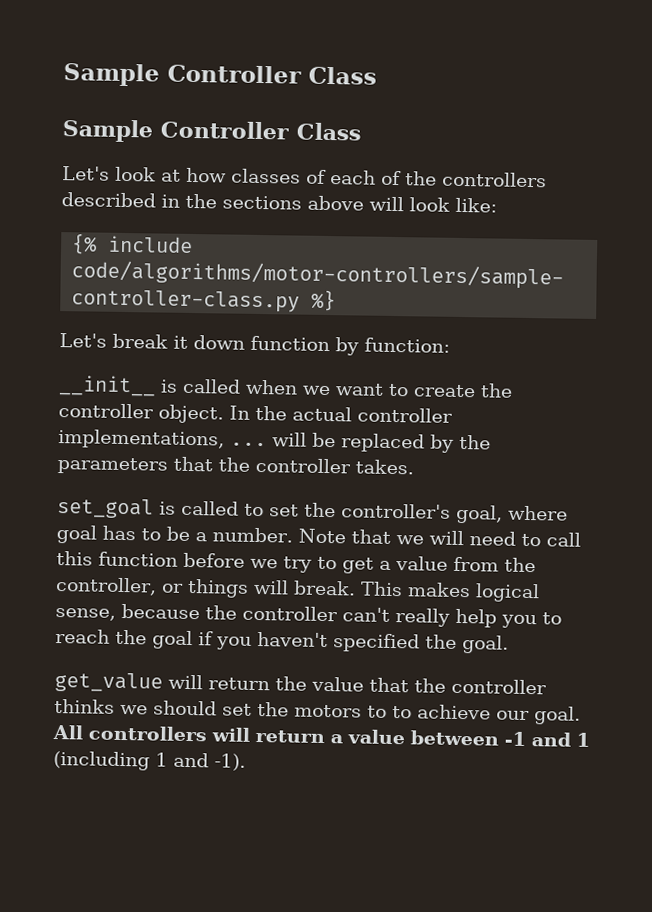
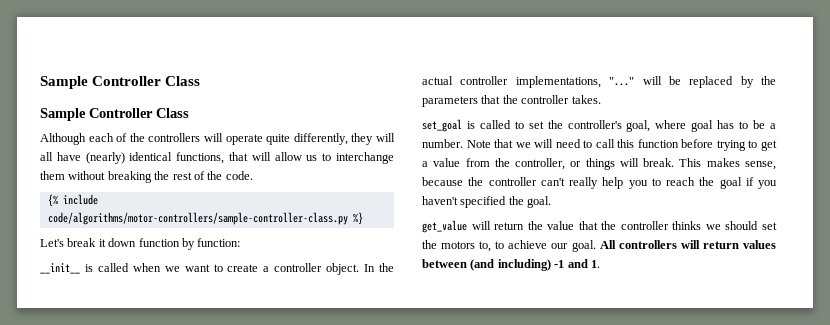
- Let's look at how classes of each of the controllers described in the sections above will look like:
+ Although each of the controllers will operate quite differently, they will all have (nearly) identical functions, that will allow us to interchange them without breaking the rest of the code.
- __init__ is called when we want to create the controller object.
+ __init__ is called when we want to create a controller object.
- In the actual controller implementations, ... will be replaced by the parameters that the controller takes.
+ In the actual controller implementations, "..." will be replaced by the parameters that the controller takes.
- Note that we will need to call this function before we try to get a value from the controller, or things will break.
+ Note that we will need to call this function before trying to get a value from the controller, or things will break.
- This makes logical sense, because the controller can't really help you to reach the goal if you haven't specified the goal.
+ This makes sense, because the controller can't really help you to reach the goal if you haven't specified the goal.
- get_value will return the value that the controller thinks we should set the motors to to achieve our goal.
+ get_value will return the value that the controller thinks we should set the motors to, to achieve our goal.
- All controllers will return a value between -1 and 1 (including 1 and -1).
+ All controllers will return values between (and including) -1 and 1.

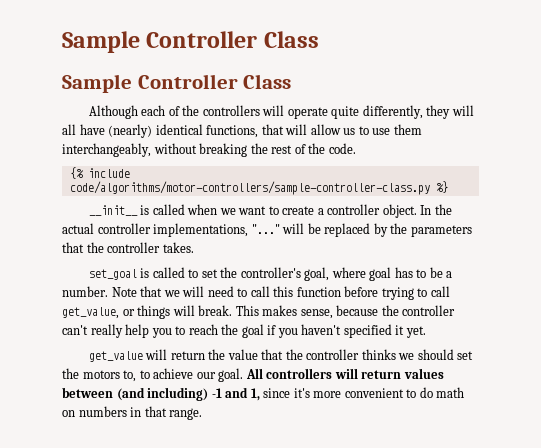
- Although each of the controllers will operate quite differently, they will all have (nearly) identical functions, that will allow us to interchange them without breaking the rest of the code.
+ Although each of the controllers will operate quite differently, they will all have (nearly) identical functions, that will allow us to use them interchangeably, without breaking the rest of the code.
- Let's break it down function by function:
- Note that we will need to call this function before trying to get a value from the controller, or things will break.
+ Note that we will need to call this function before trying to call get_value, or things will break.
- This makes sense, because the controller can't really help you to reach the goal if you haven't specified the goal.
+ This makes sense, because the controller can't really help you to reach the goal if you haven't specified it yet.
- All controllers will return values between (and including) -1 and 1.
+ All controllers will return values between (and including) -1 and 1, since it's more convenient to do math on numbers in that range.

